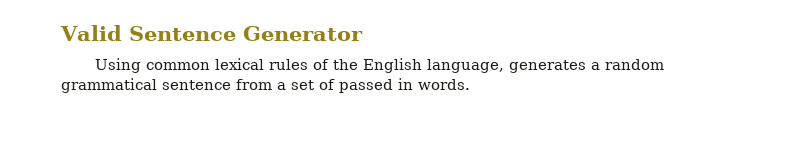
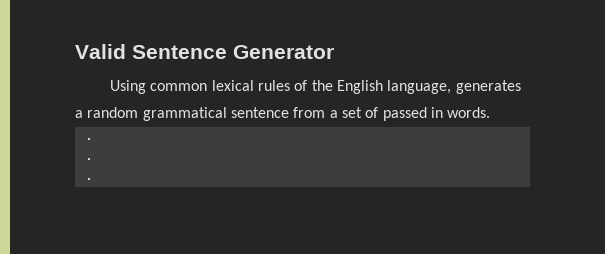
  Using common lexical rules of the English language, generates a random grammatical sentence from a set of passed in words.
+ .
+ .
+ .

